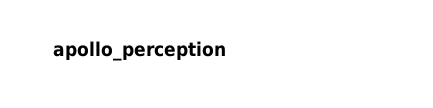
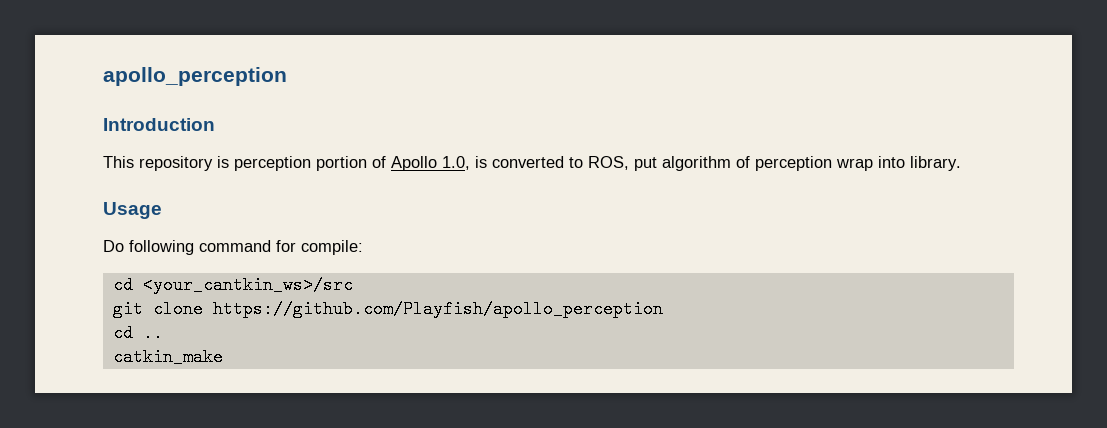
+ Introduction
+ This repository is perception portion of Apollo 1.0, is converted to ROS, put algorithm of perception wrap into library.
+ Usage
+ Do following command for compile:
+ cd <your_cantkin_ws>/src
+ git clone https://github.com/Playfish/apollo_perception
+ cd ..
+ catkin_make

